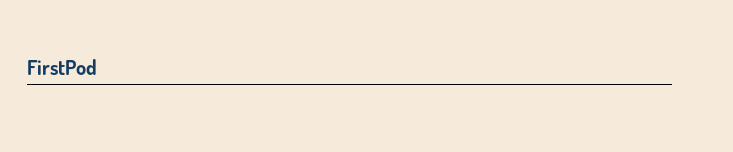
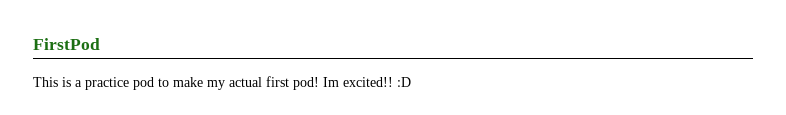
+ This is a practice pod to make my actual first pod! Im excited!! :D

